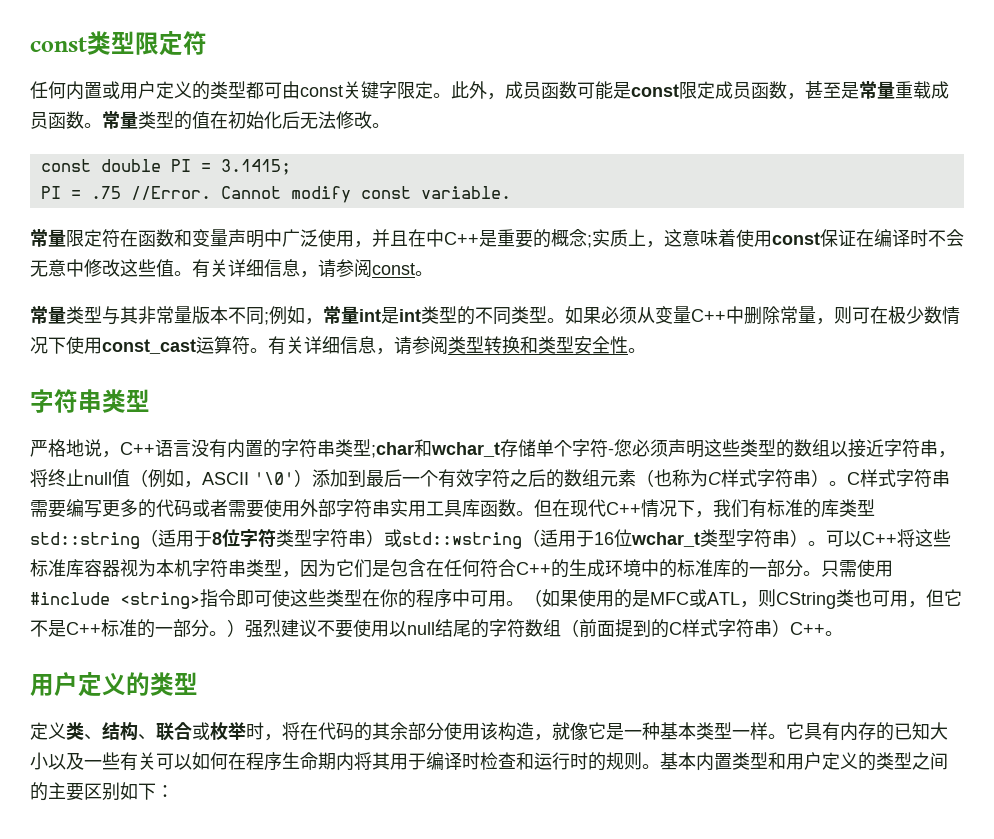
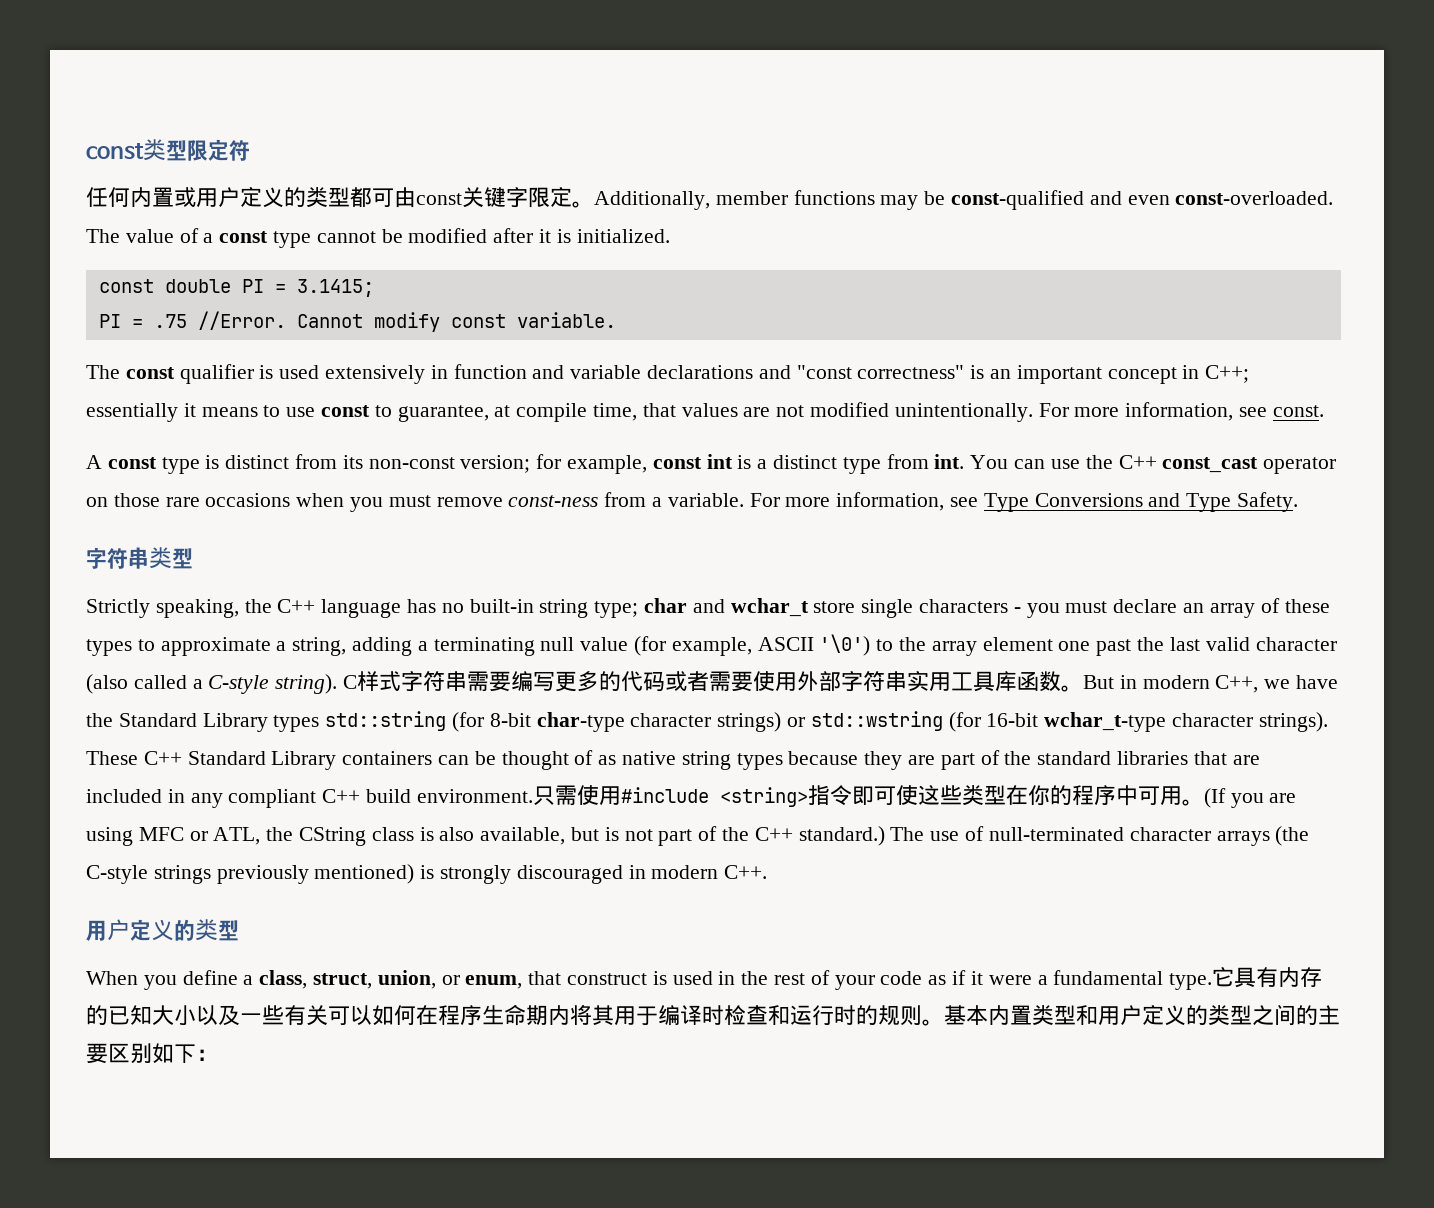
- 此外，成员函数可能是const限定成员函数，甚至是常量重载成员函数。常量类型的值在初始化后无法修改。
+ Additionally, member functions may be const-qualified and even const-overloaded. The value of a const type cannot be modified after it is initialized.
- 常量限定符在函数和变量声明中广泛使用，并且在中C++是重要的概念;实质上，这意味着使用const保证在编译时不会无意中修改这些值。有关详细信息，请参阅const。
- 常量类型与其非常量版本不同;例如，常量int是int类型的不同类型。如果必须从变量C++中删除常量，则可在极少数情况下使用const_cast运算符。有关详细信息，请参阅类型转换和类型安全性。
+ The const qualifier is used extensively in function and variable declarations and "const correctness" is an important concept in C++; essentially it means to use const to guarantee, at compile time, that values are not modified unintentionally. For more information, see const.
+ A const type is distinct from its non-const version; for example, const int is a distinct type from int. You can use the C++ const_cast operator on those rare occasions when you must remove const-ness from a variable. For more information, see Type Conversions and Type Safety.
  字符串类型
- 严格地说，C++语言没有内置的字符串类型;char和wchar_t存储单个字符-您必须声明这些类型的数组以接近字符串，将终止null值（例如，ASCII '\0'）添加到最后一个有效字符之后的数组元素（也称为C样式字符串）。
+ Strictly speaking, the C++ language has no built-in string type; char and wchar_t store single characters - you must declare an array of these types to approximate a string, adding a terminating null value (for example, ASCII '\0') to the array element one past the last valid character (also called a C-style string).
- 但在现代C++情况下，我们有标准的库类型std::string（适用于8位字符类型字符串）或std::wstring（适用于16位wchar_t类型字符串）。可以C++将这些标准库容器视为本机字符串类型，因为它们是包含在任何符合C++的生成环境中的标准库的一部分。
+ But in modern C++, we have the Standard Library types std::string (for 8-bit char-type character strings) or std::wstring (for 16-bit wchar_t-type character strings). These C++ Standard Library containers can be thought of as native string types because they are part of the standard libraries that are included in any compliant C++ build environment.
- （如果使用的是MFC或ATL，则CString类也可用，但它不是C++标准的一部分。）强烈建议不要使用以null结尾的字符数组（前面提到的C样式字符串）C++。
+ (If you are using MFC or ATL, the CString class is also available, but is not part of the C++ standard.) The use of null-terminated character arrays (the C-style strings previously mentioned) is strongly discouraged in modern C++.
  用户定义的类型
- 定义类、结构、联合或枚举时，将在代码的其余部分使用该构造，就像它是一种基本类型一样。
+ When you define a class, struct, union, or enum, that construct is used in the rest of your code as if it were a fundamental type.

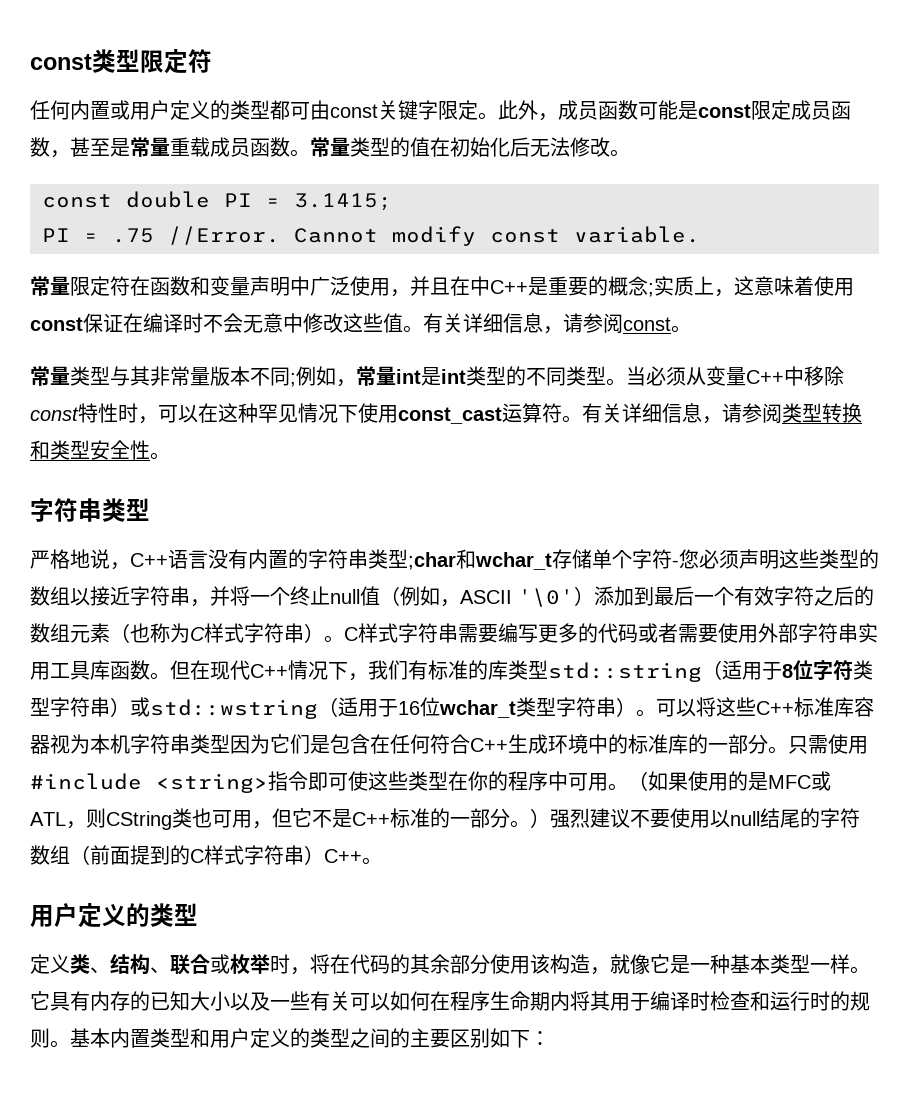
- Additionally, member functions may be const-qualified and even const-overloaded. The value of a const type cannot be modified after it is initialized.
+ 此外，成员函数可能是const限定成员函数，甚至是常量重载成员函数。常量类型的值在初始化后无法修改。
- The const qualifier is used extensively in function and variable declarations and "const correctness" is an important concept in C++; essentially it means to use const to guarantee, at compile time, that values are not modified unintentionally. For more information, see const.
- A const type is distinct from its non-const version; for example, const int is a distinct type from int. You can use the C++ const_cast operator on those rare occasions when you must remove const-ness from a variable. For more information, see Type Conversions and Type Safety.
+ 常量限定符在函数和变量声明中广泛使用，并且在中C++是重要的概念;实质上，这意味着使用const保证在编译时不会无意中修改这些值。有关详细信息，请参阅const。
+ 常量类型与其非常量版本不同;例如，常量int是int类型的不同类型。当必须从变量C++中移除const特性时，可以在这种罕见情况下使用const_cast运算符。有关详细信息，请参阅类型转换和类型安全性。
  字符串类型
- Strictly speaking, the C++ language has no built-in string type; char and wchar_t store single characters - you must declare an array of these types to approximate a string, adding a terminating null value (for example, ASCII '\0') to the array element one past the last valid character (also called a C-style string).
+ 严格地说，C++语言没有内置的字符串类型;char和wchar_t存储单个字符-您必须声明这些类型的数组以接近字符串，并将一个终止null值（例如，ASCII '\0'）添加到最后一个有效字符之后的数组元素（也称为C样式字符串）。
- But in modern C++, we have the Standard Library types std::string (for 8-bit char-type character strings) or std::wstring (for 16-bit wchar_t-type character strings). These C++ Standard Library containers can be thought of as native string types because they are part of the standard libraries that are included in any compliant C++ build environment.
+ 但在现代C++情况下，我们有标准的库类型std::string（适用于8位字符类型字符串）或std::wstring（适用于16位wchar_t类型字符串）。可以将这些C++标准库容器视为本机字符串类型因为它们是包含在任何符合C++生成环境中的标准库的一部分。
- (If you are using MFC or ATL, the CString class is also available, but is not part of the C++ standard.) The use of null-terminated character arrays (the C-style strings previously mentioned) is strongly discouraged in modern C++.
+ （如果使用的是MFC或ATL，则CString类也可用，但它不是C++标准的一部分。）强烈建议不要使用以null结尾的字符数组（前面提到的C样式字符串）C++。
  用户定义的类型
- When you define a class, struct, union, or enum, that construct is used in the rest of your code as if it were a fundamental type.
+ 定义类、结构、联合或枚举时，将在代码的其余部分使用该构造，就像它是一种基本类型一样。

